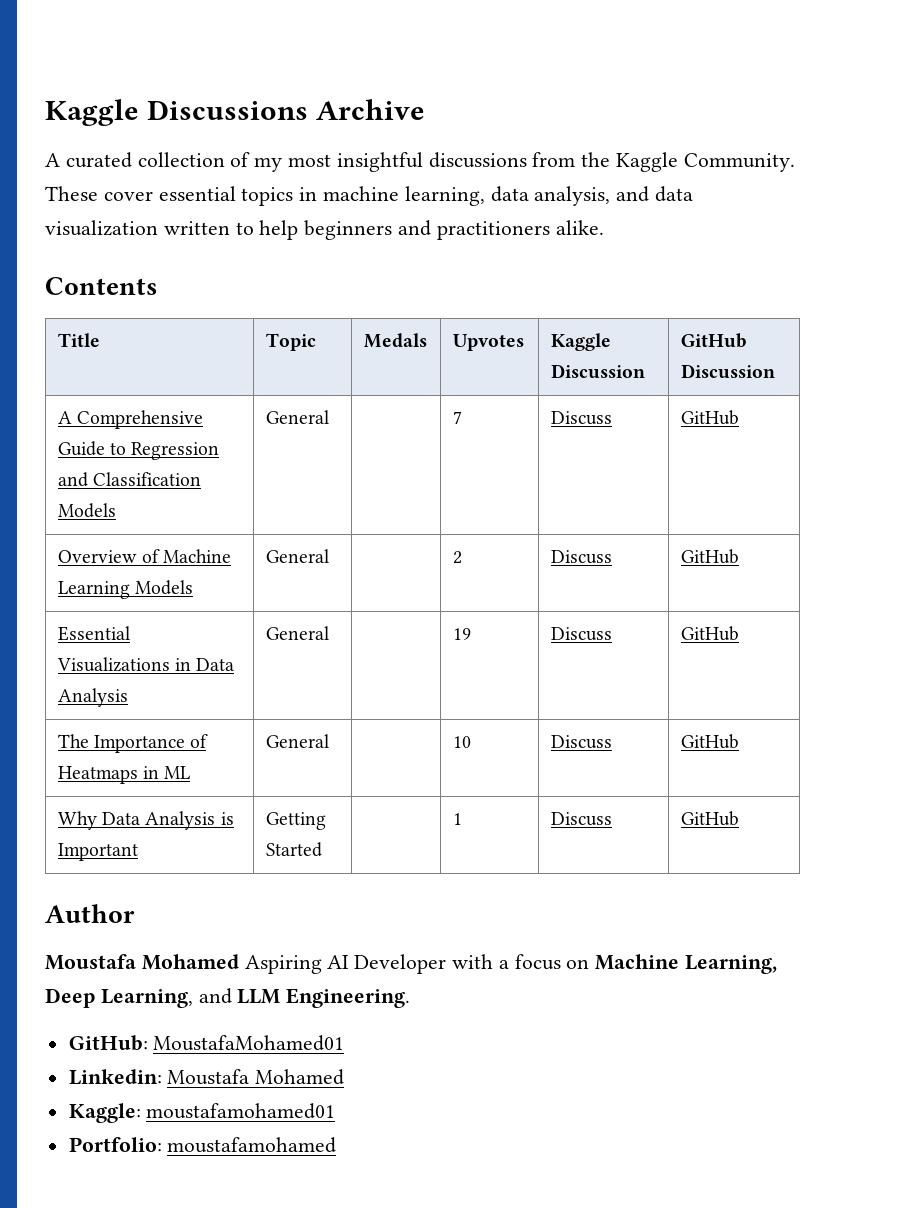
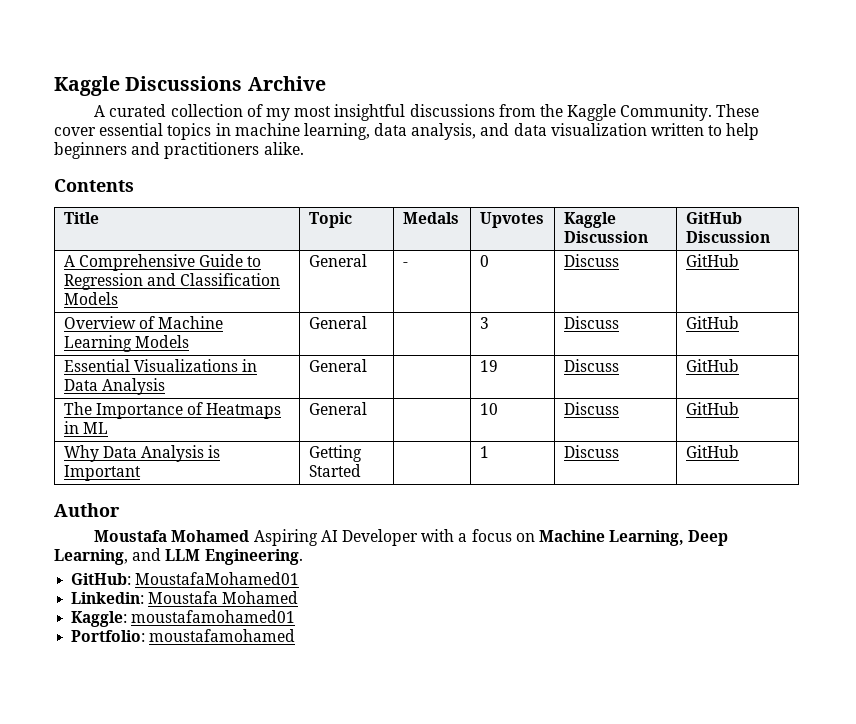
- A Comprehensive Guide to Regression and Classification Models | General | | 7 | Discuss | GitHub
+ A Comprehensive Guide to Regression and Classification Models | General | - | 0 | Discuss | GitHub
- Overview of Machine Learning Models | General | | 2 | Discuss | GitHub
+ Overview of Machine Learning Models | General | | 3 | Discuss | GitHub

